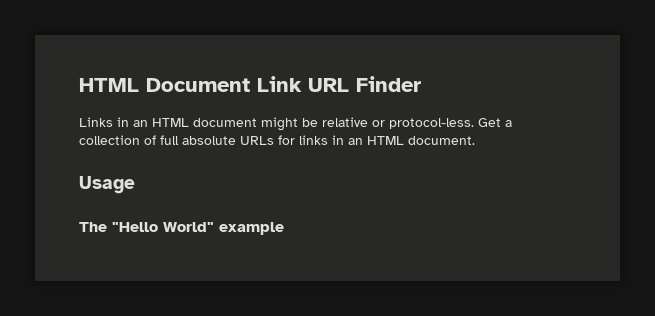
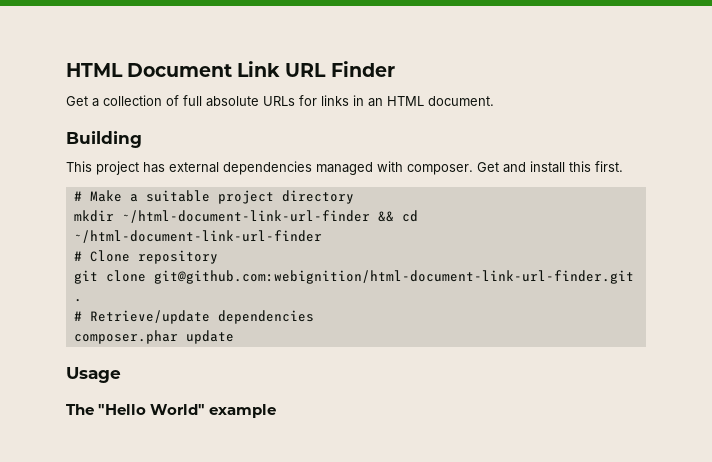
- Links in an HTML document might be relative or protocol-less.
+ Building
+ This project has external dependencies managed with composer. Get and install this first.
+ # Make a suitable project directory
+ mkdir ~/html-document-link-url-finder && cd ~/html-document-link-url-finder
+ # Clone repository
+ git clone git@github.com:webignition/html-document-link-url-finder.git .
+ # Retrieve/update dependencies
+ composer.phar update

